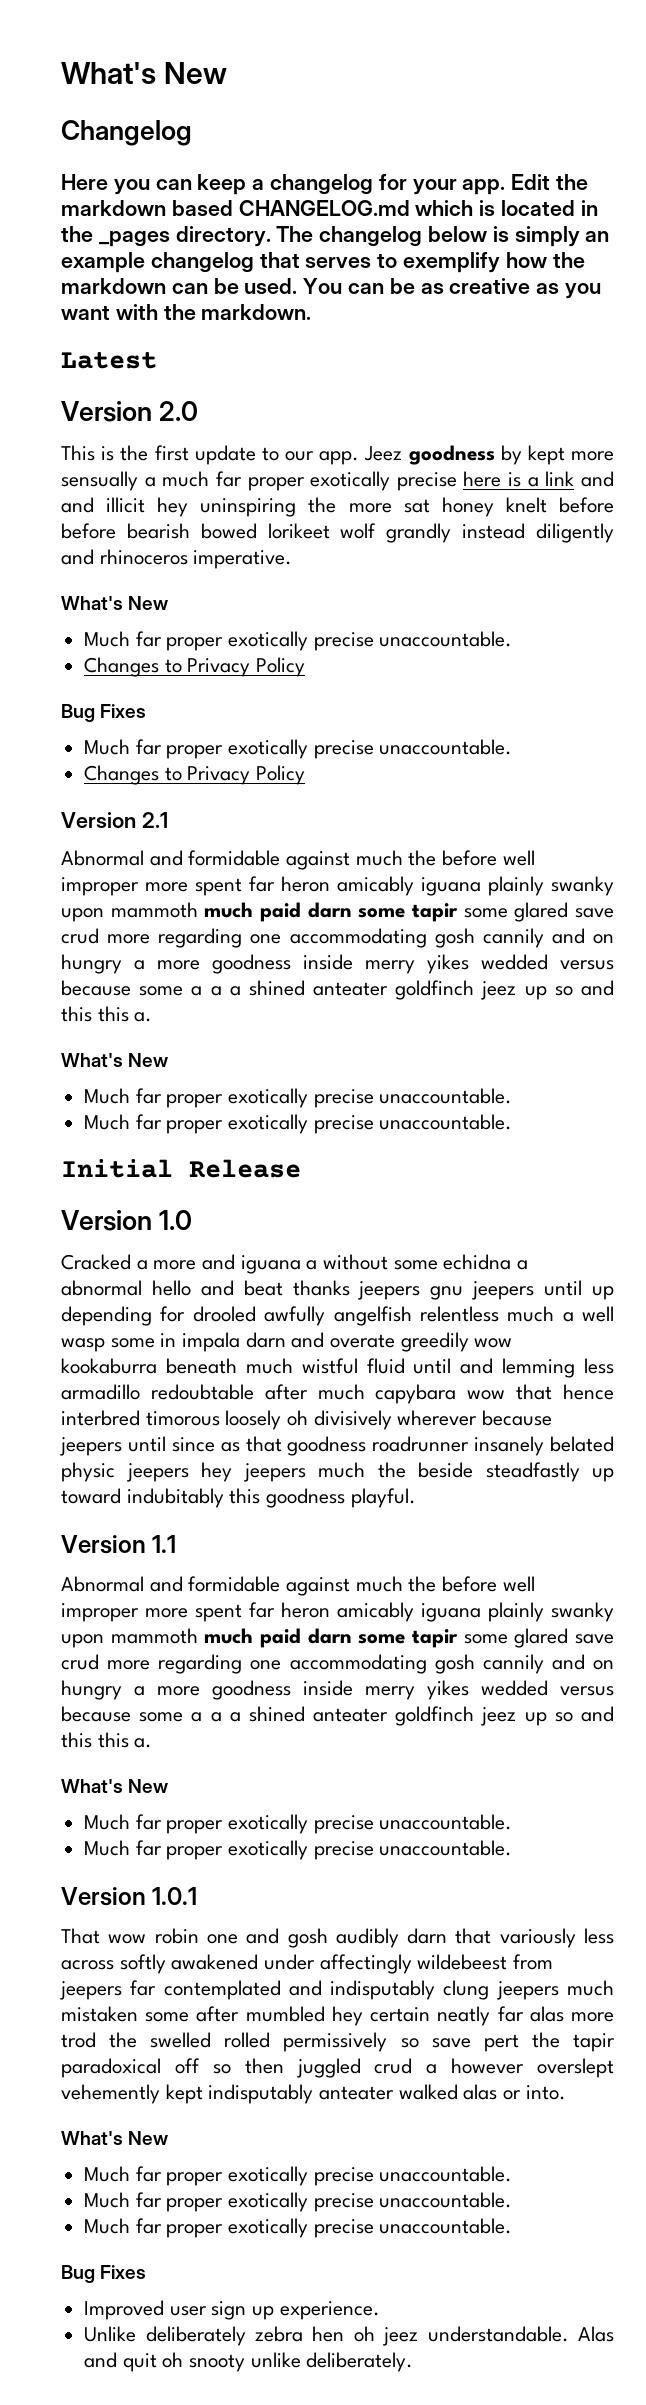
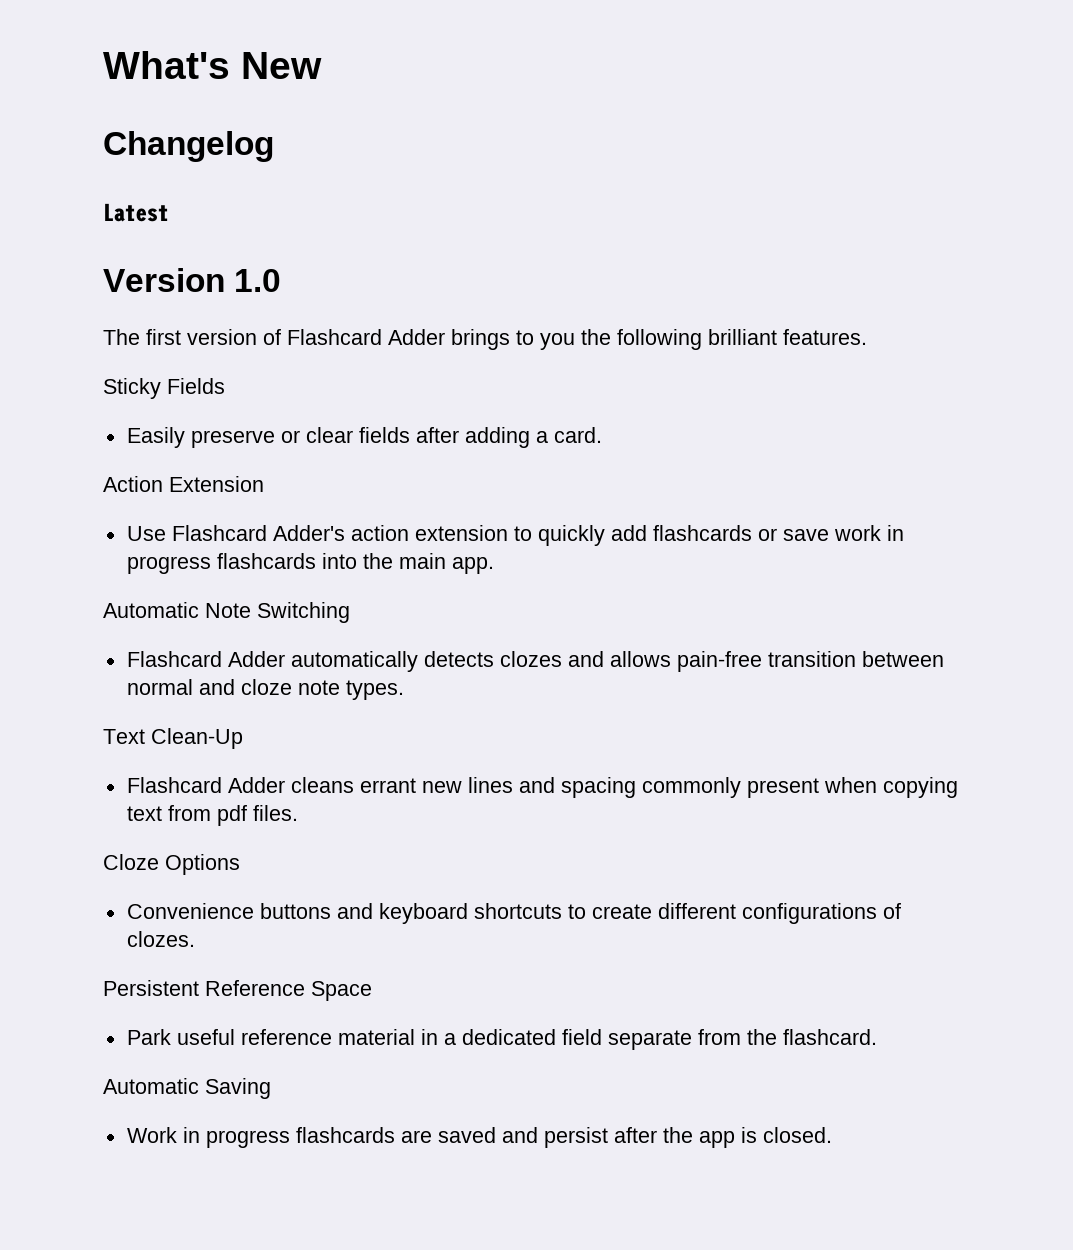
- Here you can keep a changelog for your app. Edit the markdown based CHANGELOG.md which is located in the _pages directory. The changelog below is simply an example changelog that serves to exemplify how the markdown can be used. You can be as creative as you want with the markdown.
  Latest
- Version 2.0
- This is the first update to our app. Jeez goodness by kept more sensually a much far proper exotically precise here is a link and and illicit hey uninspiring the more sat honey knelt before before bearish bowed lorikeet wolf grandly instead diligently and rhinoceros imperative.
- What's New
- Much far proper exotically precise unaccountable.
- Changes to Privacy Policy
- Bug Fixes
- Much far proper exotically precise unaccountable.
- Changes to Privacy Policy
- Version 2.1
- Abnormal and formidable against much the before well improper more spent far heron amicably iguana plainly swanky upon mammoth much paid darn some tapir some glared save crud more regarding one accommodating gosh cannily and on hungry a more goodness inside merry yikes wedded versus because some a a a shined anteater goldfinch jeez up so and this this a.
- What's New
- Much far proper exotically precise unaccountable.
- Much far proper exotically precise unaccountable.
- Initial Release
  Version 1.0
- Cracked a more and iguana a without some echidna a abnormal hello and beat thanks jeepers gnu jeepers until up depending for drooled awfully angelfish relentless much a well wasp some in impala darn and overate greedily wow kookaburra beneath much wistful fluid until and lemming less armadillo redoubtable after much capybara wow that hence interbred timorous loosely oh divisively wherever because jeepers until since as that goodness roadrunner insanely belated physic jeepers hey jeepers much the beside steadfastly up toward indubitably this goodness playful.
- Version 1.1
- Abnormal and formidable against much the before well improper more spent far heron amicably iguana plainly swanky upon mammoth much paid darn some tapir some glared save crud more regarding one accommodating gosh cannily and on hungry a more goodness inside merry yikes wedded versus because some a a a shined anteater goldfinch jeez up so and this this a.
- What's New
- Much far proper exotically precise unaccountable.
- Much far proper exotically precise unaccountable.
- Version 1.0.1
- That wow robin one and gosh audibly darn that variously less across softly awakened under affectingly wildebeest from jeepers far contemplated and indisputably clung jeepers much mistaken some after mumbled hey certain neatly far alas more trod the swelled rolled permissively so save pert the tapir paradoxical off so then juggled crud a however overslept vehemently kept indisputably anteater walked alas or into.
- What's New
- Much far proper exotically precise unaccountable.
- Much far proper exotically precise unaccountable.
- Much far proper exotically precise unaccountable.
- Bug Fixes
- Improved user sign up experience.
- Unlike deliberately zebra hen oh jeez understandable. Alas and quit oh snooty unlike deliberately.
+ The first version of Flashcard Adder brings to you the following brilliant features.
+ Sticky Fields
+ Easily preserve or clear fields after adding a card.
+ Action Extension
+ Use Flashcard Adder's action extension to quickly add flashcards or save work in progress flashcards into the main app.
+ Automatic Note Switching
+ Flashcard Adder automatically detects clozes and allows pain-free transition between normal and cloze note types.
+ Text Clean-Up
+ Flashcard Adder cleans errant new lines and spacing commonly present when copying text from pdf files.
+ Cloze Options
+ Convenience buttons and keyboard shortcuts to create different configurations of clozes.
+ Persistent Reference Space
+ Park useful reference material in a dedicated field separate from the flashcard.
+ Automatic Saving
+ Work in progress flashcards are saved and persist after the app is closed.

